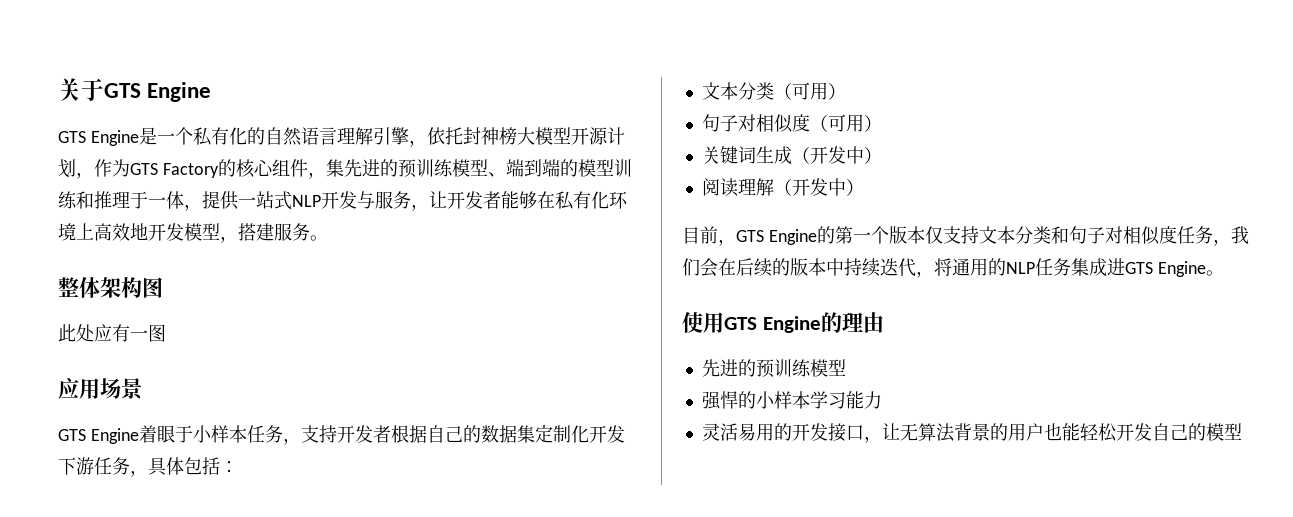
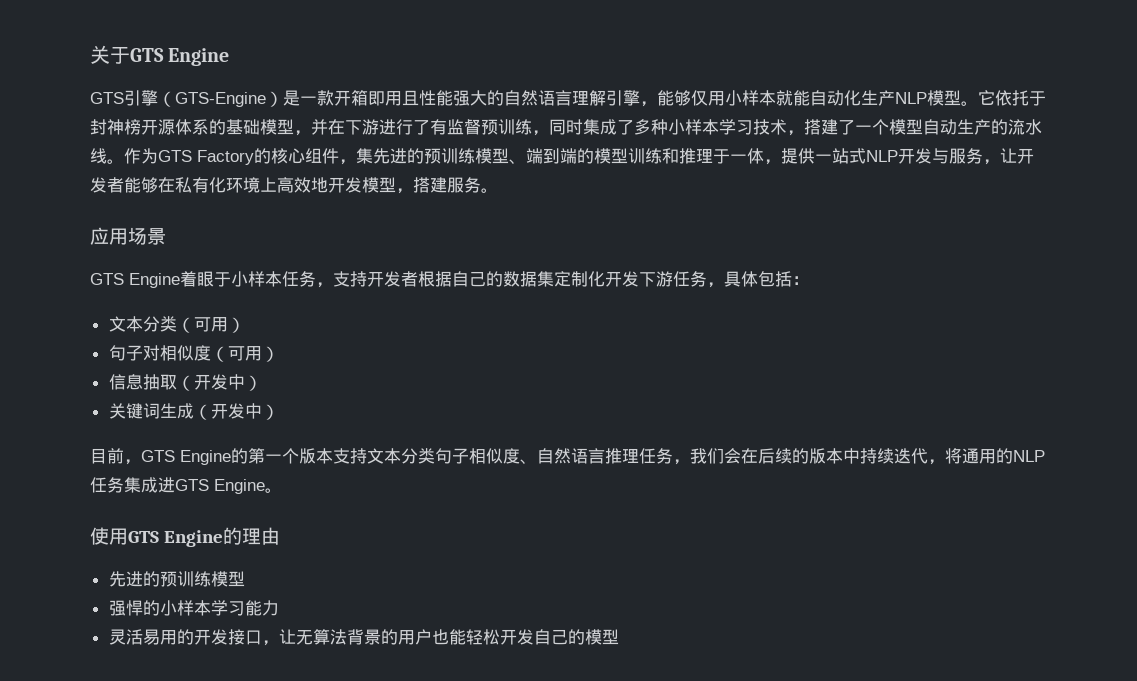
- GTS Engine是一个私有化的自然语言理解引擎，依托封神榜大模型开源计划，作为GTS Factory的核心组件，集先进的预训练模型、端到端的模型训练和推理于一体，提供一站式NLP开发与服务，让开发者能够在私有化环境上高效地开发模型，搭建服务。
+ GTS引擎（GTS-Engine）是一款开箱即用且性能强大的自然语言理解引擎，能够仅用小样本就能自动化生产NLP模型。它依托于封神榜开源体系的基础模型，并在下游进行了有监督预训练，同时集成了多种小样本学习技术，搭建了一个模型自动生产的流水线。作为GTS Factory的核心组件，集先进的预训练模型、端到端的模型训练和推理于一体，提供一站式NLP开发与服务，让开发者能够在私有化环境上高效地开发模型，搭建服务。
- 整体架构图
- 此处应有一图
+ 信息抽取（开发中）
  关键词生成（开发中）
- 阅读理解（开发中）
- 目前，GTS Engine的第一个版本仅支持文本分类和句子对相似度任务，我们会在后续的版本中持续迭代，将通用的NLP任务集成进GTS Engine。
+ 目前，GTS Engine的第一个版本支持文本分类句子相似度、自然语言推理任务，我们会在后续的版本中持续迭代，将通用的NLP任务集成进GTS Engine。

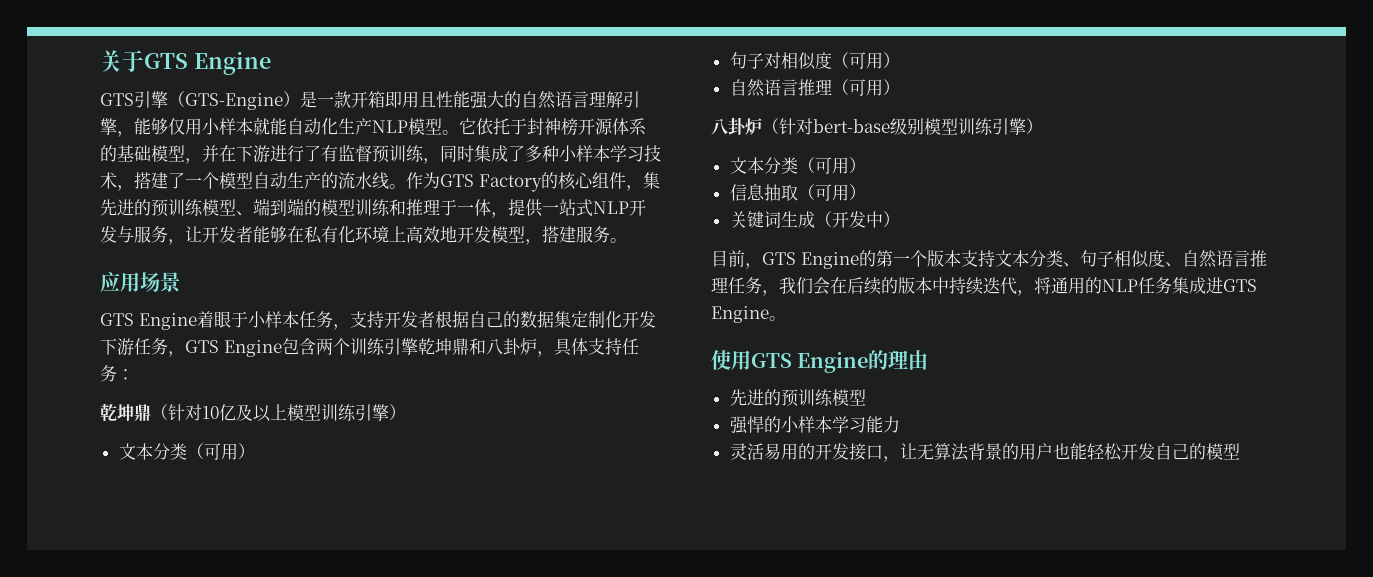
- GTS Engine着眼于小样本任务，支持开发者根据自己的数据集定制化开发下游任务，具体包括：
+ GTS Engine着眼于小样本任务，支持开发者根据自己的数据集定制化开发下游任务，GTS Engine包含两个训练引擎乾坤鼎和八卦炉，具体支持任务：
+ 乾坤鼎（针对10亿及以上模型训练引擎）
+ 自然语言推理（可用）
+ 八卦炉（针对bert-base级别模型训练引擎）
+ 文本分类（可用）
- 信息抽取（开发中）
+ 信息抽取（可用）
- 目前，GTS Engine的第一个版本支持文本分类句子相似度、自然语言推理任务，我们会在后续的版本中持续迭代，将通用的NLP任务集成进GTS Engine。
+ 目前，GTS Engine的第一个版本支持文本分类、句子相似度、自然语言推理任务，我们会在后续的版本中持续迭代，将通用的NLP任务集成进GTS Engine。

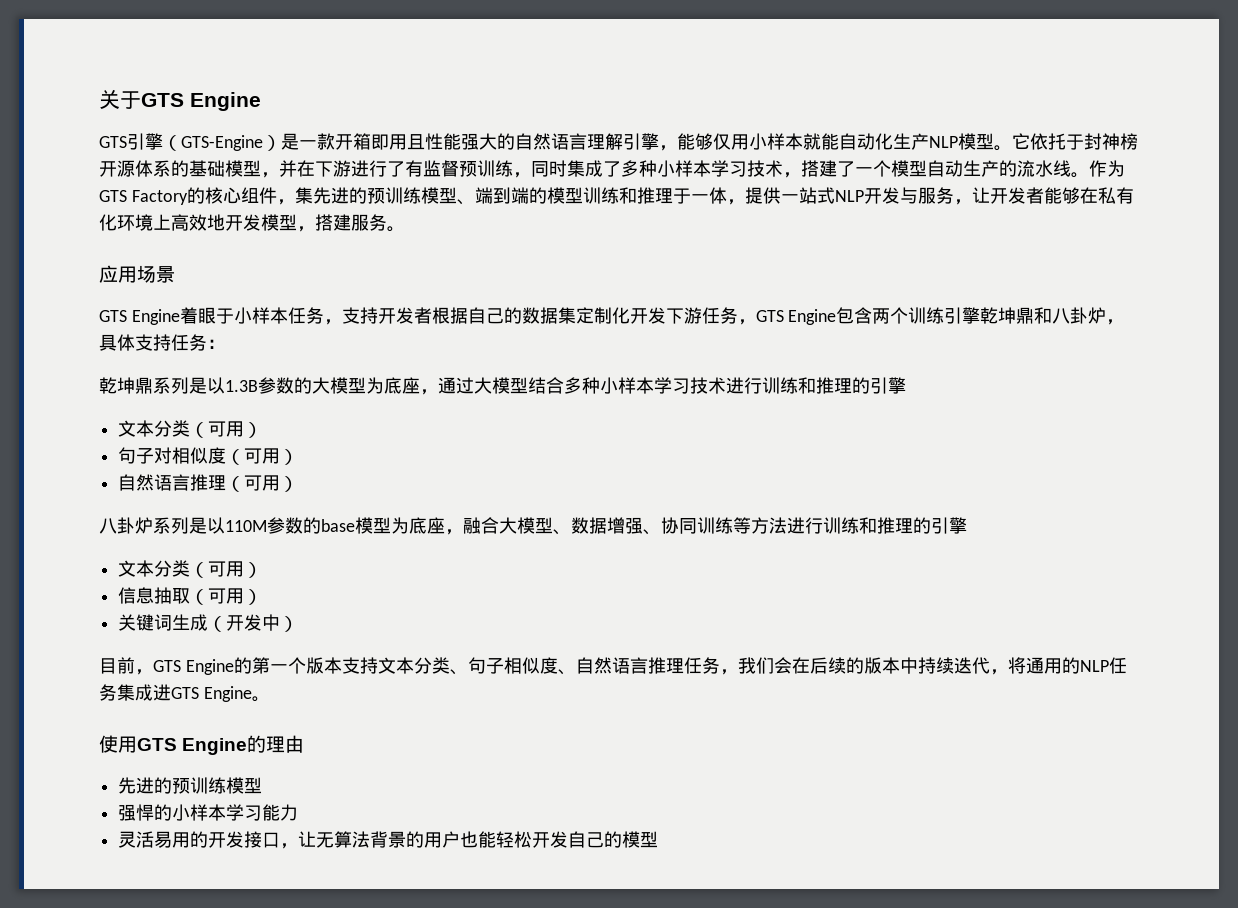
- 乾坤鼎（针对10亿及以上模型训练引擎）
+ 乾坤鼎系列是以1.3B参数的大模型为底座，通过大模型结合多种小样本学习技术进行训练和推理的引擎
- 八卦炉（针对bert-base级别模型训练引擎）
+ 八卦炉系列是以110M参数的base模型为底座，融合大模型、数据增强、协同训练等方法进行训练和推理的引擎

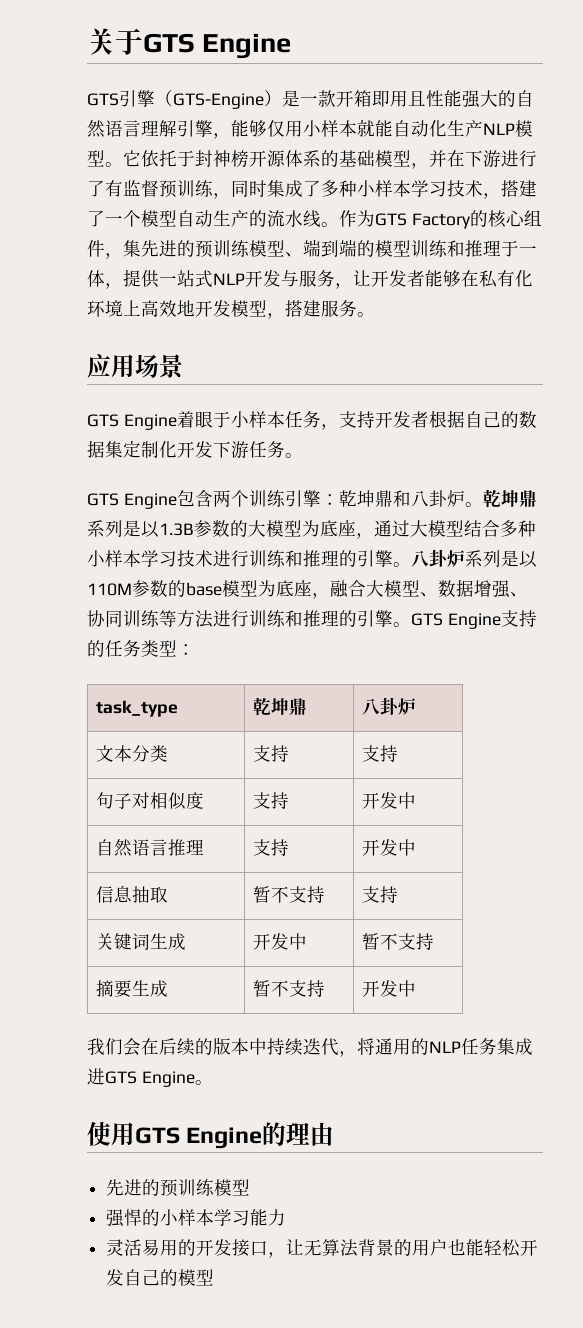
- GTS Engine着眼于小样本任务，支持开发者根据自己的数据集定制化开发下游任务，GTS Engine包含两个训练引擎乾坤鼎和八卦炉，具体支持任务：
- 乾坤鼎系列是以1.3B参数的大模型为底座，通过大模型结合多种小样本学习技术进行训练和推理的引擎
- 文本分类（可用）
- 句子对相似度（可用）
- 自然语言推理（可用）
- 八卦炉系列是以110M参数的base模型为底座，融合大模型、数据增强、协同训练等方法进行训练和推理的引擎
- 文本分类（可用）
- 信息抽取（可用）
- 关键词生成（开发中）
- 目前，GTS Engine的第一个版本支持文本分类、句子相似度、自然语言推理任务，我们会在后续的版本中持续迭代，将通用的NLP任务集成进GTS Engine。
+ GTS Engine着眼于小样本任务，支持开发者根据自己的数据集定制化开发下游任务。
+ GTS Engine包含两个训练引擎：乾坤鼎和八卦炉。乾坤鼎系列是以1.3B参数的大模型为底座，通过大模型结合多种小样本学习技术进行训练和推理的引擎。八卦炉系列是以110M参数的base模型为底座，融合大模型、数据增强、协同训练等方法进行训练和推理的引擎。GTS Engine支持的任务类型：
+ task_type | 乾坤鼎 | 八卦炉
+ 文本分类 | 支持 | 支持
+ 句子对相似度 | 支持 | 开发中
+ 自然语言推理 | 支持 | 开发中
+ 信息抽取 | 暂不支持 | 支持
+ 关键词生成 | 开发中 | 暂不支持
+ 摘要生成 | 暂不支持 | 开发中
+ 我们会在后续的版本中持续迭代，将通用的NLP任务集成进GTS Engine。

